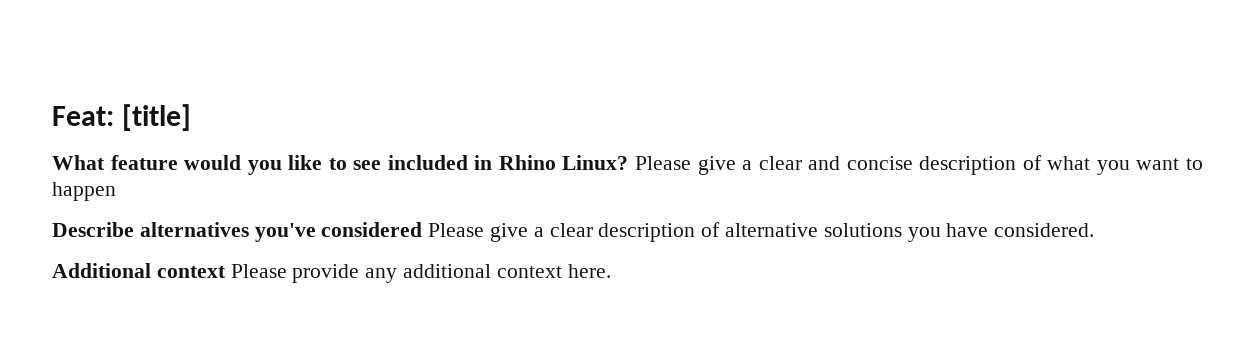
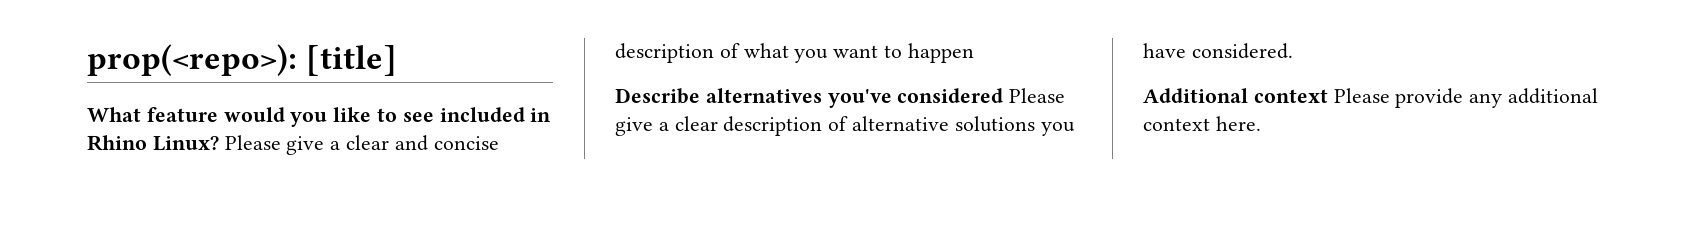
- Feat: [title]
+ prop(<repo>): [title]

